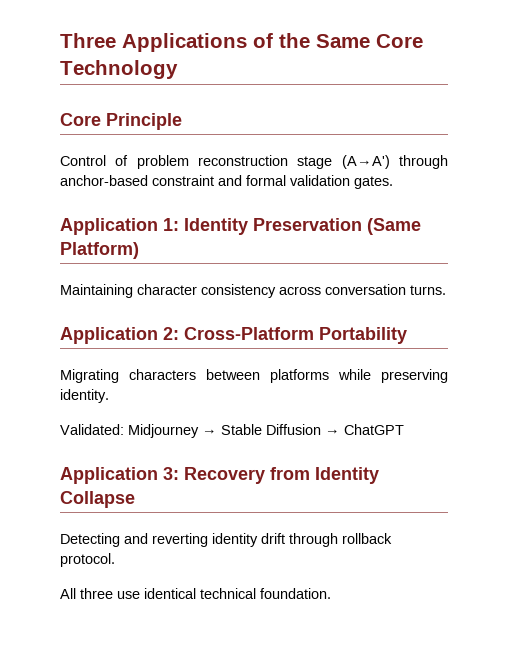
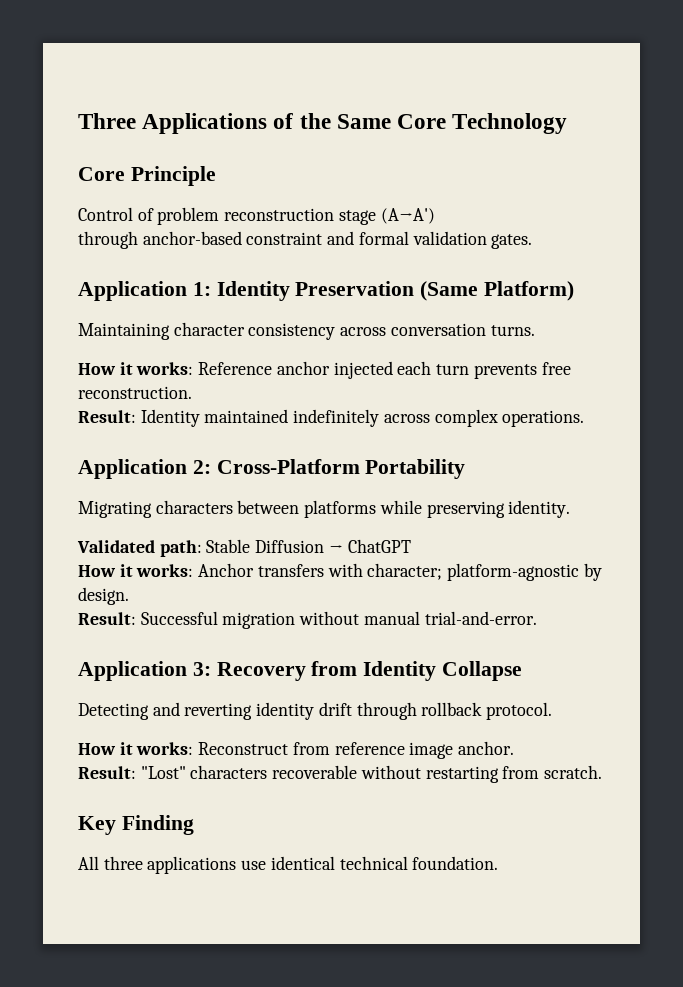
- Control of problem reconstruction stage (A→A') through anchor-based constraint and formal validation gates.
+ Control of problem reconstruction stage (A→A')
+ through anchor-based constraint and formal validation gates.
+ How it works: Reference anchor injected each turn prevents free reconstruction.
+ Result: Identity maintained indefinitely across complex operations.
- Validated: Midjourney → Stable Diffusion → ChatGPT
+ Validated path: Stable Diffusion → ChatGPT
+ How it works: Anchor transfers with character; platform-agnostic by design.
+ Result: Successful migration without manual trial-and-error.
+ How it works: Reconstruct from reference image anchor.
+ Result: "Lost" characters recoverable without restarting from scratch.
+ Key Finding
- All three use identical technical foundation.
+ All three applications use identical technical foundation.

